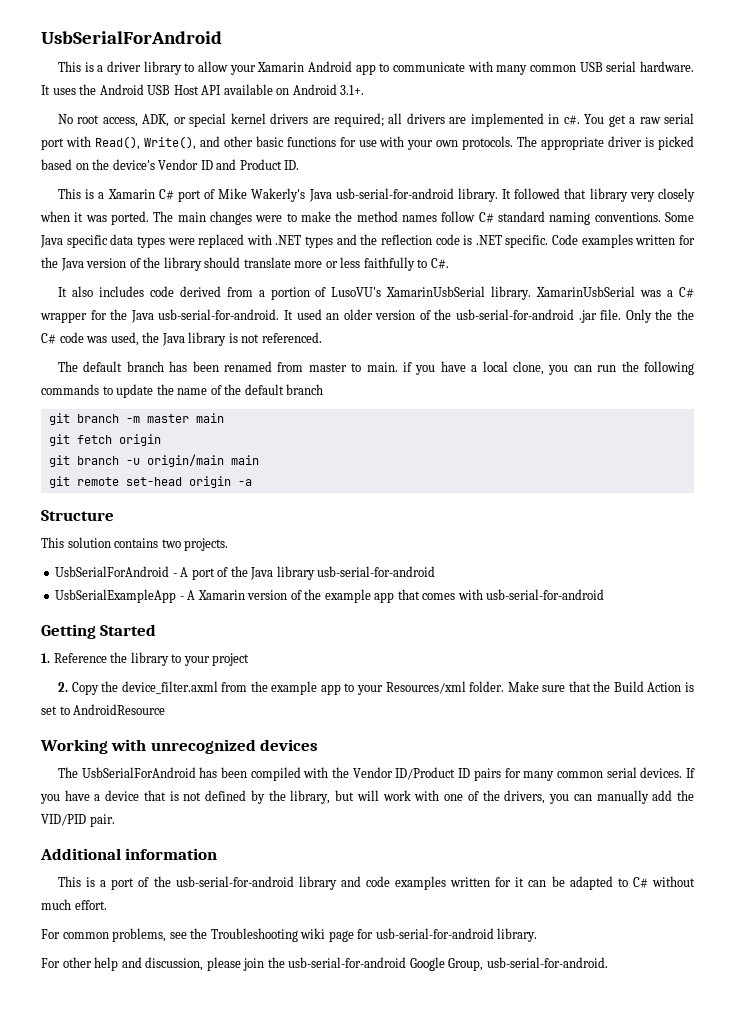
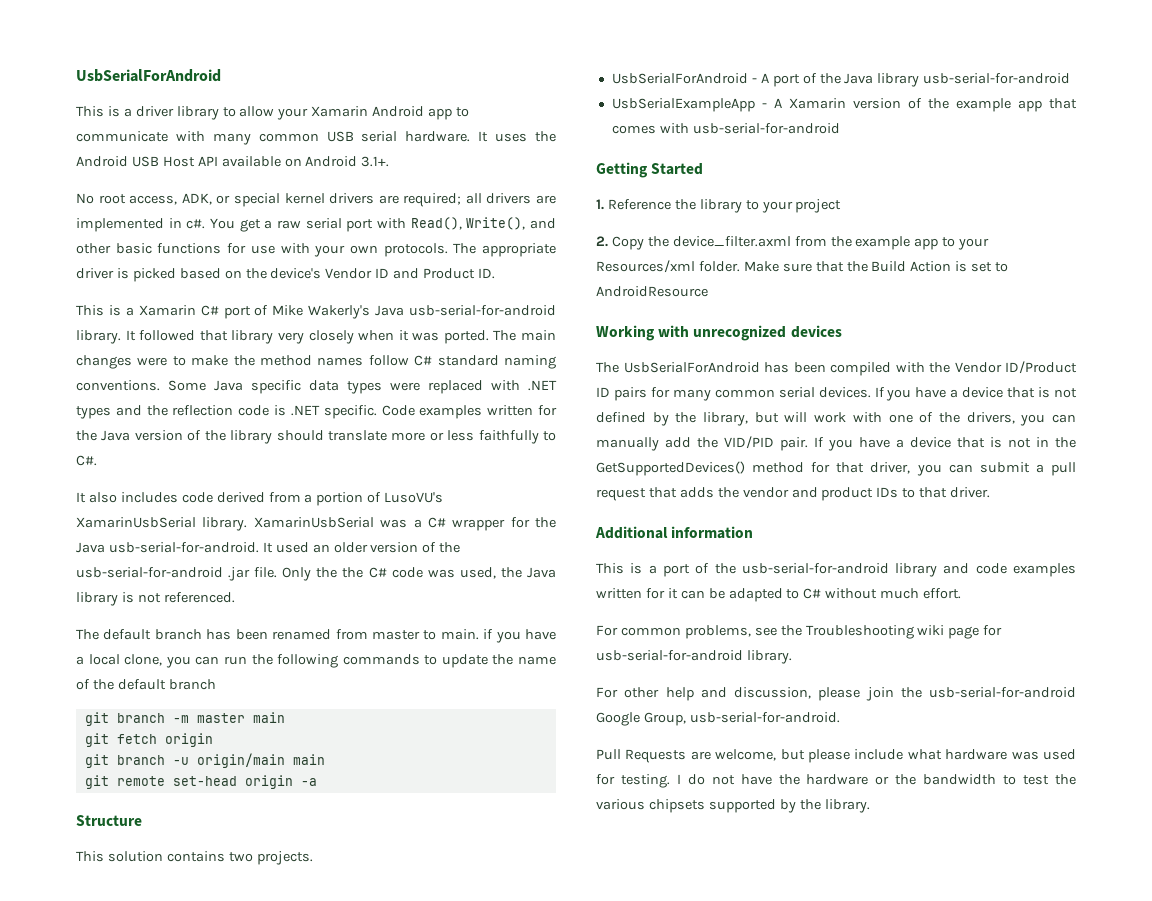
+ If you have a device that is not in the GetSupportedDevices() method for that driver, you can submit a pull request that adds the vendor and product IDs to that driver.
+ Pull Requests are welcome, but please include what hardware was used for testing. I do not have the hardware or the bandwidth to test the various chipsets supported by the library.

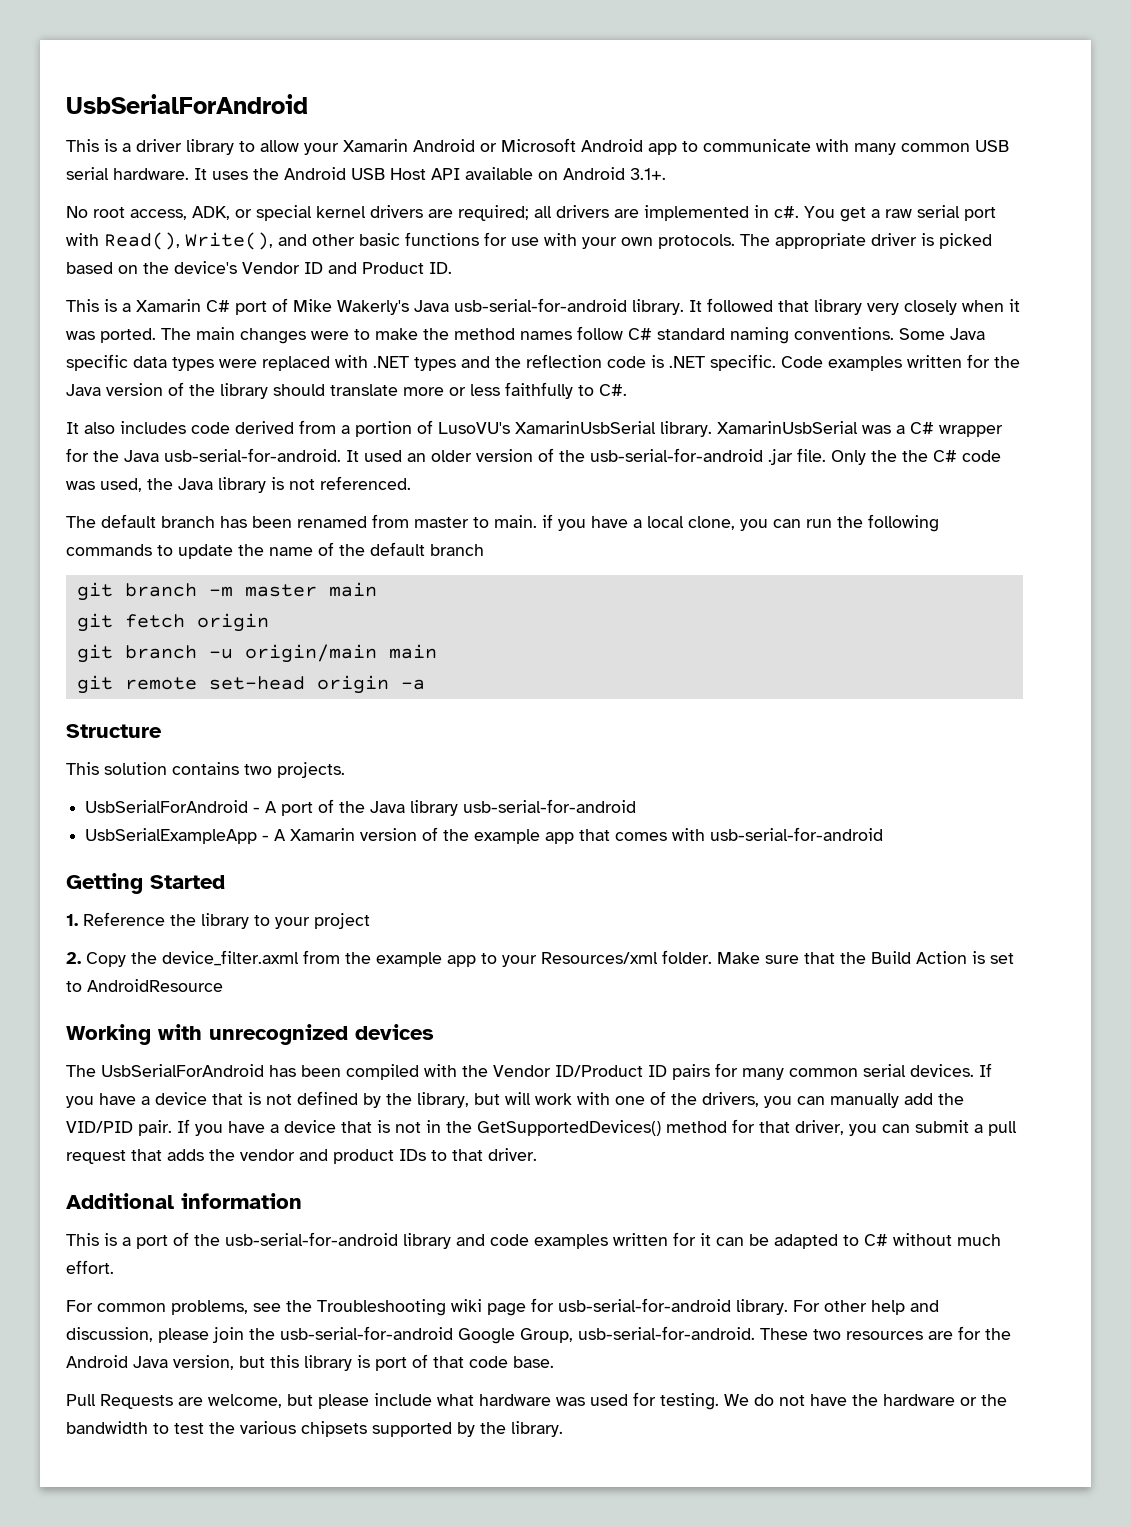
- This is a driver library to allow your Xamarin Android app to communicate with many common USB serial hardware.
+ This is a driver library to allow your Xamarin Android or Microsoft Android app to communicate with many common USB serial hardware.
- For common problems, see the Troubleshooting wiki page for usb-serial-for-android library.
- For other help and discussion, please join the usb-serial-for-android Google Group, usb-serial-for-android.
+ For common problems, see the Troubleshooting wiki page for usb-serial-for-android library. For other help and discussion, please join the usb-serial-for-android Google Group, usb-serial-for-android. These two resources are for the Android Java version, but this library is port of that code base.
- I do not have the hardware or the bandwidth to test the various chipsets supported by the library.
+ We do not have the hardware or the bandwidth to test the various chipsets supported by the library.

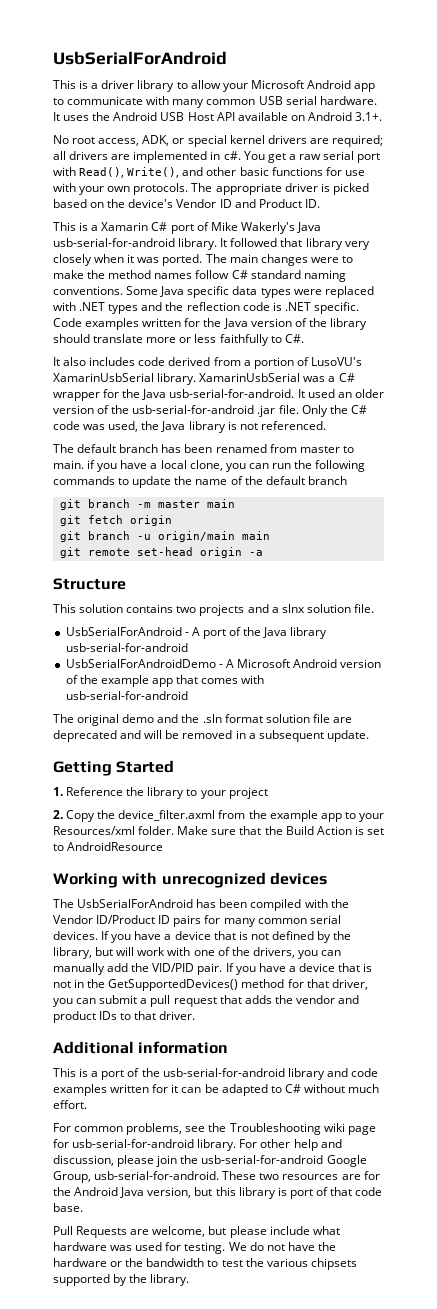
- This is a driver library to allow your Xamarin Android or Microsoft Android app to communicate with many common USB serial hardware.
+ This is a driver library to allow your Microsoft Android app to communicate with many common USB serial hardware.
- Only the the C# code was used, the Java library is not referenced.
+ Only the C# code was used, the Java library is not referenced.
- This solution contains two projects.
+ This solution contains two projects and a slnx solution file.
- UsbSerialExampleApp - A Xamarin version of the example app that comes with usb-serial-for-android
+ UsbSerialForAndroidDemo - A Microsoft Android version of the example app that comes with usb-serial-for-android
+ The original demo and the .sln format solution file are deprecated and will be removed in a subsequent update.

